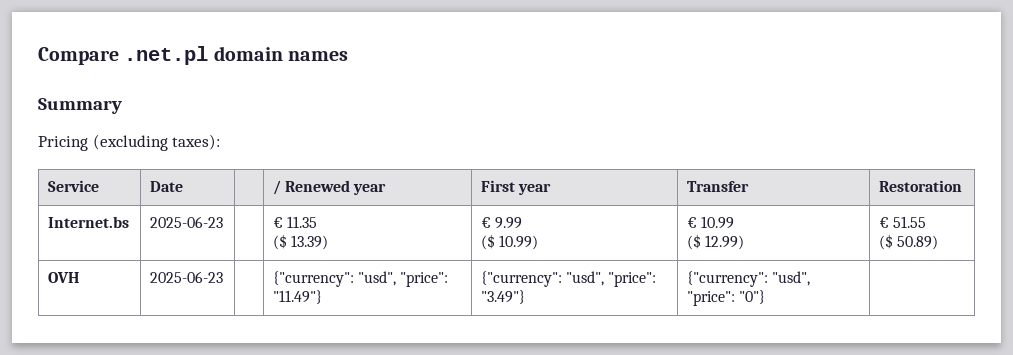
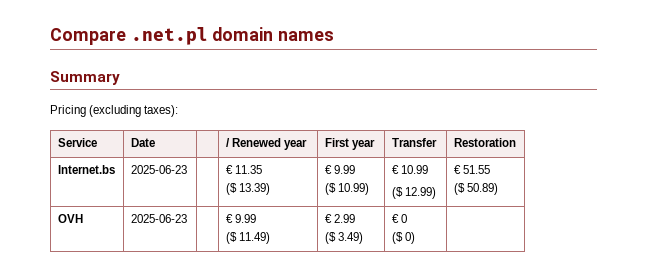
- OVH | 2025-06-23 | | {"currency": "usd", "price": "11.49"} | {"currency": "usd", "price": "3.49"} | {"currency": "usd", "price": "0"} |
+ OVH | 2025-06-23 | | € 9.99
+ ($ 11.49) | € 2.99
+ ($ 3.49) | € 0
+ ($ 0) |

